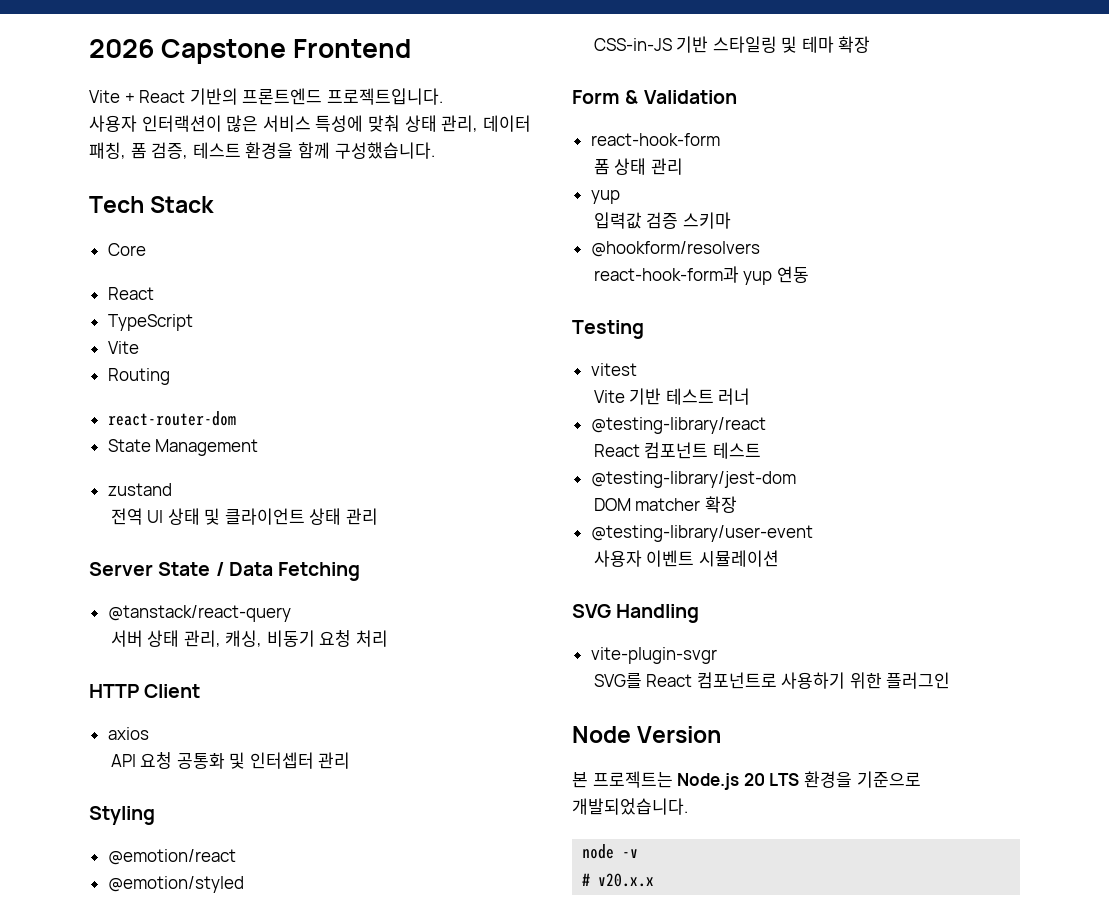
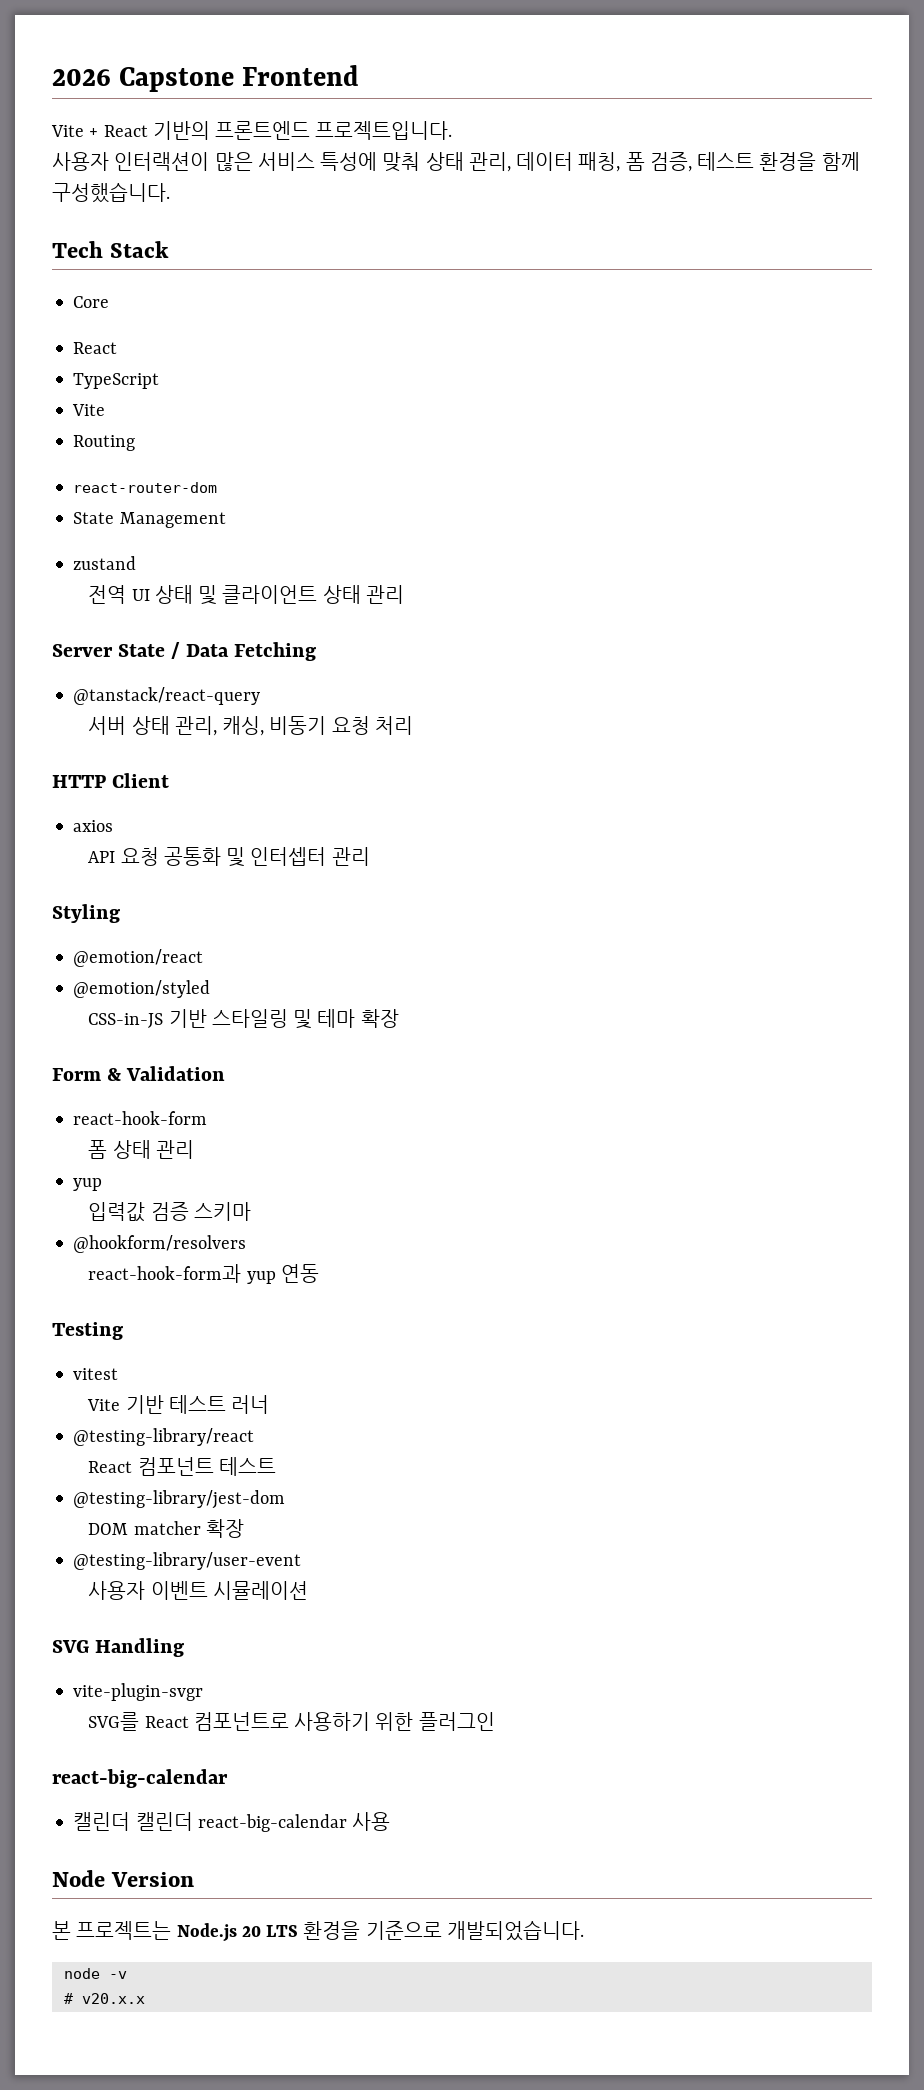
  SVG를 React 컴포넌트로 사용하기 위한 플러그인
+ react-big-calendar
+ 캘린더 캘린더 react-big-calendar 사용

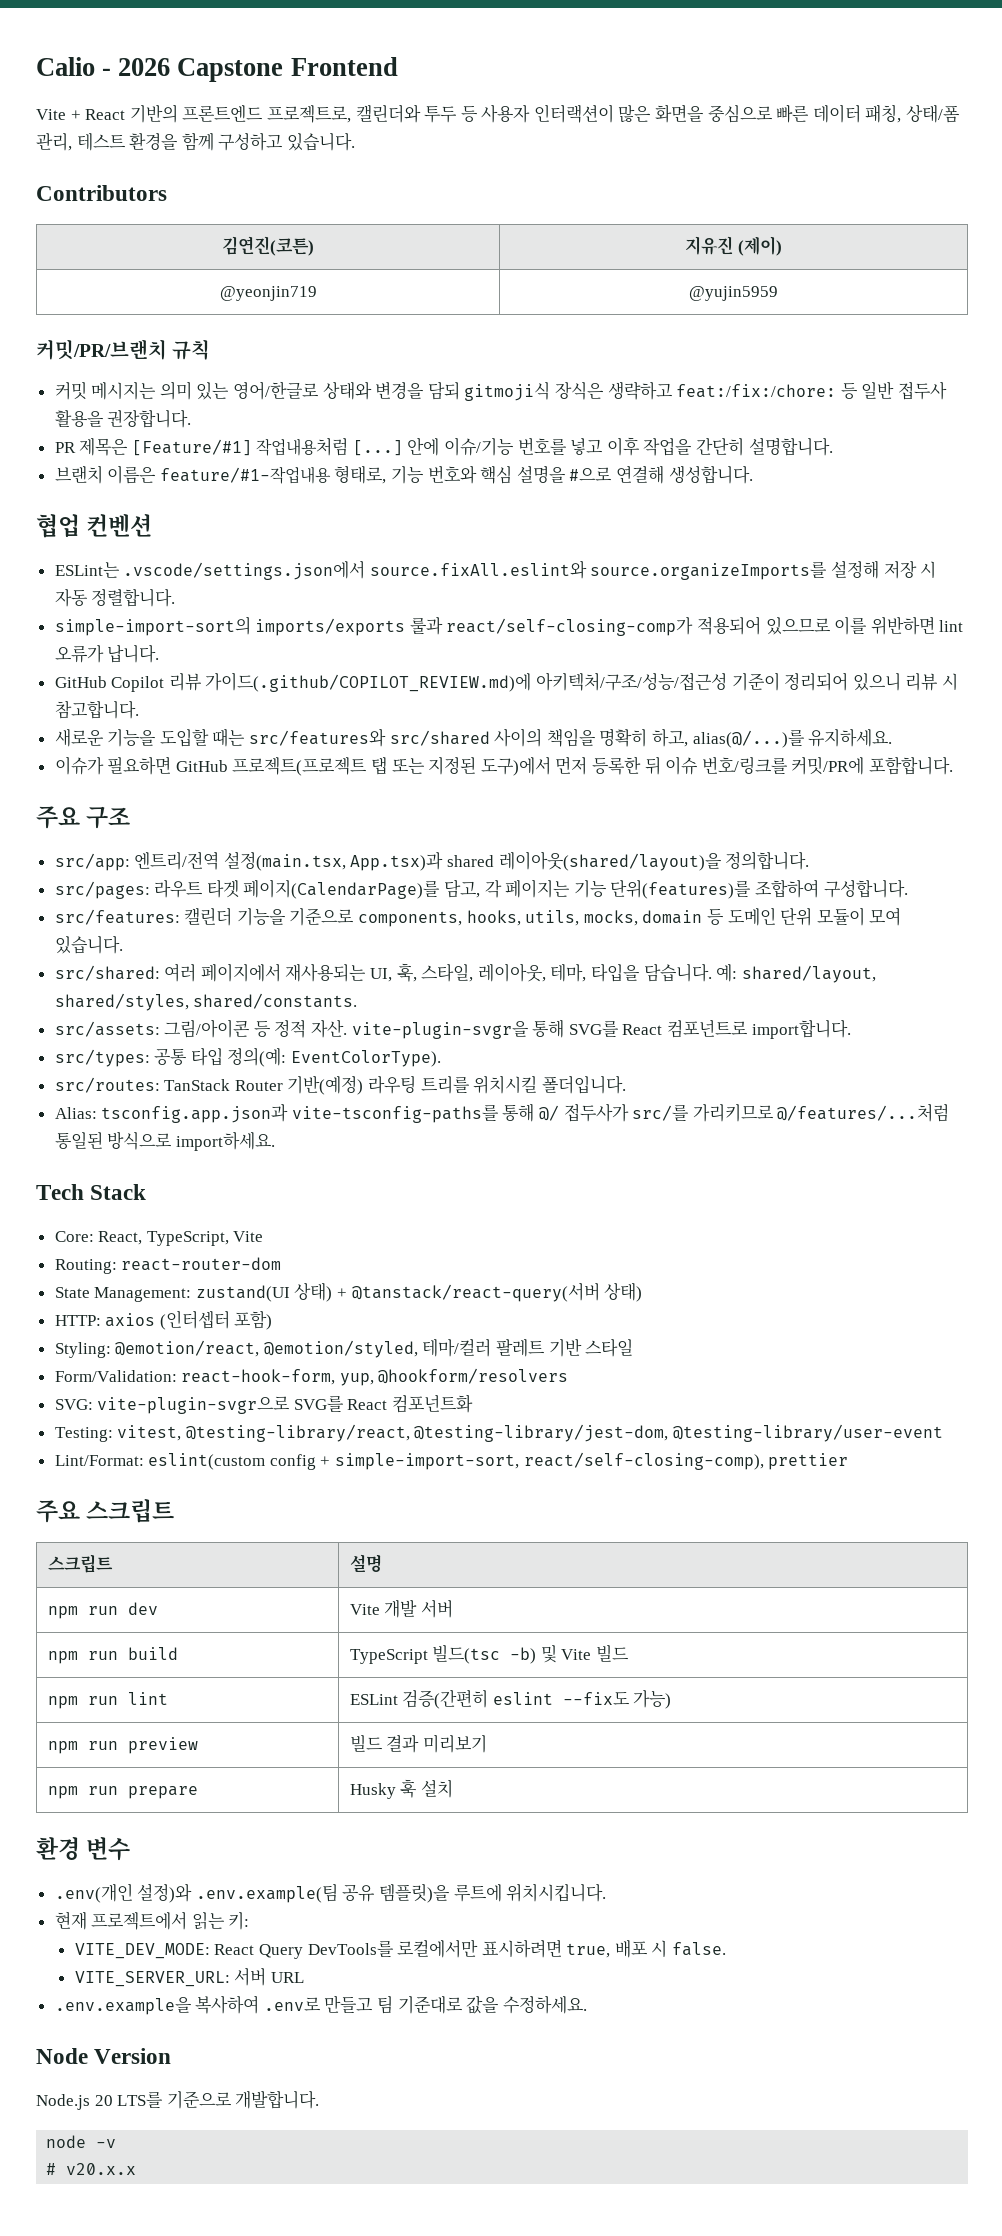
- 2026 Capstone Frontend
+ Calio - 2026 Capstone Frontend
- Vite + React 기반의 프론트엔드 프로젝트입니다.
- 사용자 인터랙션이 많은 서비스 특성에 맞춰 상태 관리, 데이터 패칭, 폼 검증, 테스트 환경을 함께 구성했습니다.
+ Vite + React 기반의 프론트엔드 프로젝트로, 캘린더와 투두 등 사용자 인터랙션이 많은 화면을 중심으로 빠른 데이터 패칭, 상태/폼 관리, 테스트 환경을 함께 구성하고 있습니다.
+ Contributors
+ 김연진(코튼) | 지유진 (제이)
+ @yeonjin719 | @yujin5959
+ 커밋/PR/브랜치 규칙
+ 커밋 메시지는 의미 있는 영어/한글로 상태와 변경을 담되 gitmoji식 장식은 생략하고 feat:/fix:/chore: 등 일반 접두사 활용을 권장합니다.
+ PR 제목은 [Feature/#1] 작업내용처럼 [...] 안에 이슈/기능 번호를 넣고 이후 작업을 간단히 설명합니다.
+ 브랜치 이름은 feature/#1-작업내용 형태로, 기능 번호와 핵심 설명을 #으로 연결해 생성합니다.
+ 협업 컨벤션
+ ESLint는 .vscode/settings.json에서 source.fixAll.eslint와 source.organizeImports를 설정해 저장 시 자동 정렬합니다.
+ simple-import-sort의 imports/exports 룰과 react/self-closing-comp가 적용되어 있으므로 이를 위반하면 lint 오류가 납니다.
+ GitHub Copilot 리뷰 가이드(.github/COPILOT_REVIEW.md)에 아키텍처/구조/성능/접근성 기준이 정리되어 있으니 리뷰 시 참고합니다.
+ 새로운 기능을 도입할 때는 src/features와 src/shared 사이의 책임을 명확히 하고, alias(@/...)를 유지하세요.
+ 이슈가 필요하면 GitHub 프로젝트(프로젝트 탭 또는 지정된 도구)에서 먼저 등록한 뒤 이슈 번호/링크를 커밋/PR에 포함합니다.
+ 주요 구조
+ src/app: 엔트리/전역 설정(main.tsx, App.tsx)과 shared 레이아웃(shared/layout)을 정의합니다.
+ src/pages: 라우트 타겟 페이지(CalendarPage)를 담고, 각 페이지는 기능 단위(features)를 조합하여 구성합니다.
+ src/features: 캘린더 기능을 기준으로 components, hooks, utils, mocks, domain 등 도메인 단위 모듈이 모여 있습니다.
+ src/shared: 여러 페이지에서 재사용되는 UI, 훅, 스타일, 레이아웃, 테마, 타입을 담습니다. 예: shared/layout, shared/styles, shared/constants.
+ src/assets: 그림/아이콘 등 정적 자산. vite-plugin-svgr을 통해 SVG를 React 컴포넌트로 import합니다.
+ src/types: 공통 타입 정의(예: EventColorType).
+ src/routes: TanStack Router 기반(예정) 라우팅 트리를 위치시킬 폴더입니다.
+ Alias: tsconfig.app.json과 vite-tsconfig-paths를 통해 @/ 접두사가 src/를 가리키므로 @/features/...처럼 통일된 방식으로 import하세요.
- Core
- React
- TypeScript
- Vite
+ Core: React, TypeScript, Vite
- Routing
- react-router-dom
+ Routing: react-router-dom
- State Management
- zustand
- 전역 UI 상태 및 클라이언트 상태 관리
- Server State / Data Fetching
- @tanstack/react-query
- 서버 상태 관리, 캐싱, 비동기 요청 처리
- HTTP Client
- axios
- API 요청 공통화 및 인터셉터 관리
- Styling
- @emotion/react
- @emotion/styled
- CSS-in-JS 기반 스타일링 및 테마 확장
- Form & Validation
- react-hook-form
- 폼 상태 관리
- yup
- 입력값 검증 스키마
- @hookform/resolvers
- react-hook-form과 yup 연동
- Testing
- vitest
- Vite 기반 테스트 러너
- @testing-library/react
- React 컴포넌트 테스트
- @testing-library/jest-dom
- DOM matcher 확장
- @testing-library/user-event
- 사용자 이벤트 시뮬레이션
- SVG Handling
- vite-plugin-svgr
- SVG를 React 컴포넌트로 사용하기 위한 플러그인
- react-big-calendar
- 캘린더 캘린더 react-big-calendar 사용
+ State Management: zustand(UI 상태) + @tanstack/react-query(서버 상태)
+ HTTP: axios (인터셉터 포함)
+ Styling: @emotion/react, @emotion/styled, 테마/컬러 팔레트 기반 스타일
+ Form/Validation: react-hook-form, yup, @hookform/resolvers
+ SVG: vite-plugin-svgr으로 SVG를 React 컴포넌트화
+ Testing: vitest, @testing-library/react, @testing-library/jest-dom, @testing-library/user-event
+ Lint/Format: eslint(custom config + simple-import-sort, react/self-closing-comp), prettier
+ 주요 스크립트
+ 스크립트 | 설명
+ npm run dev | Vite 개발 서버
+ npm run build | TypeScript 빌드(tsc -b) 및 Vite 빌드
+ npm run lint | ESLint 검증(간편히 eslint --fix도 가능)
+ npm run preview | 빌드 결과 미리보기
+ npm run prepare | Husky 훅 설치
+ 환경 변수
+ .env(개인 설정)와 .env.example(팀 공유 템플릿)을 루트에 위치시킵니다.
+ 현재 프로젝트에서 읽는 키:
+ VITE_DEV_MODE: React Query DevTools를 로컬에서만 표시하려면 true, 배포 시 false.
+ VITE_SERVER_URL: 서버 URL
+ .env.example을 복사하여 .env로 만들고 팀 기준대로 값을 수정하세요.
  Node Version
- 본 프로젝트는 Node.js 20 LTS 환경을 기준으로 개발되었습니다.
+ Node.js 20 LTS를 기준으로 개발합니다.

